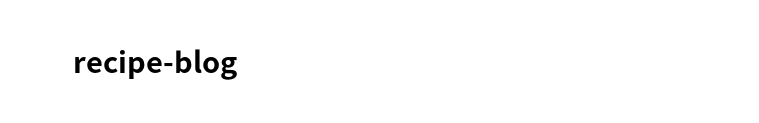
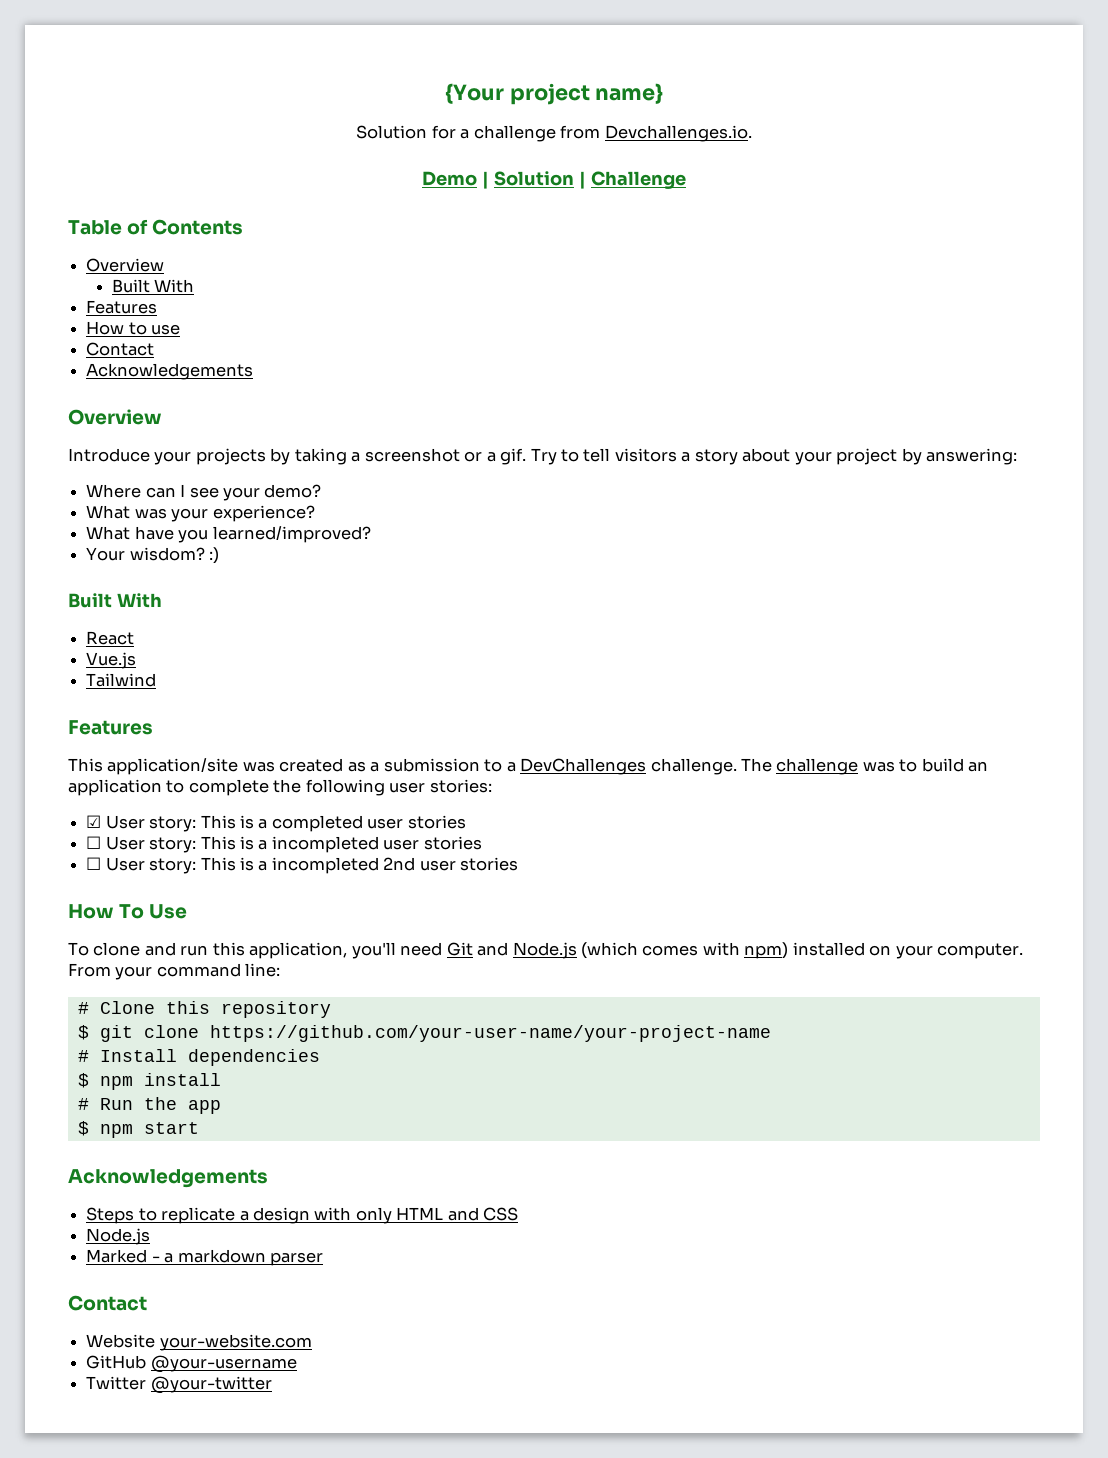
- recipe-blog
+ {Your project name}
+ Solution for a challenge from Devchallenges.io.
+ Demo | Solution | Challenge
+ Table of Contents
+ Overview
+ Built With
+ Features
+ How to use
+ Contact
+ Acknowledgements
+ Overview
+ Introduce your projects by taking a screenshot or a gif. Try to tell visitors a story about your project by answering:
+ Where can I see your demo?
+ What was your experience?
+ What have you learned/improved?
+ Your wisdom? :)
+ Built With
+ React
+ Vue.js
+ Tailwind
+ Features
+ This application/site was created as a submission to a DevChallenges challenge. The challenge was to build an application to complete the following user stories:
+ ☑ User story: This is a completed user stories
+ ☐ User story: This is a incompleted user stories
+ ☐ User story: This is a incompleted 2nd user stories
+ How To Use
+ To clone and run this application, you'll need Git and Node.js (which comes with npm) installed on your computer. From your command line:
+ # Clone this repository
+ $ git clone https://github.com/your-user-name/your-project-name
+ # Install dependencies
+ $ npm install
+ # Run the app
+ $ npm start
+ Acknowledgements
+ Steps to replicate a design with only HTML and CSS
+ Node.js
+ Marked - a markdown parser
+ Contact
+ Website your-website.com
+ GitHub @your-username
+ Twitter @your-twitter

